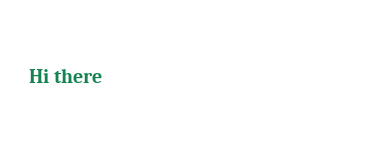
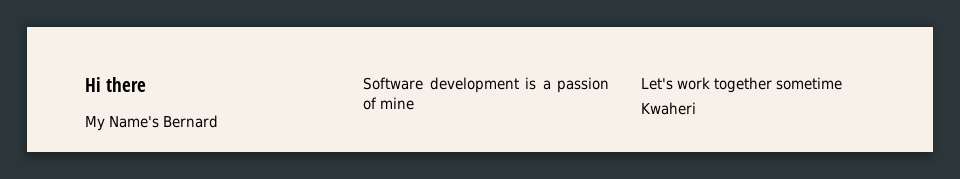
+ My Name's Bernard
+ Software development is a passion of mine
+ Let's work together sometime
+ Kwaheri

